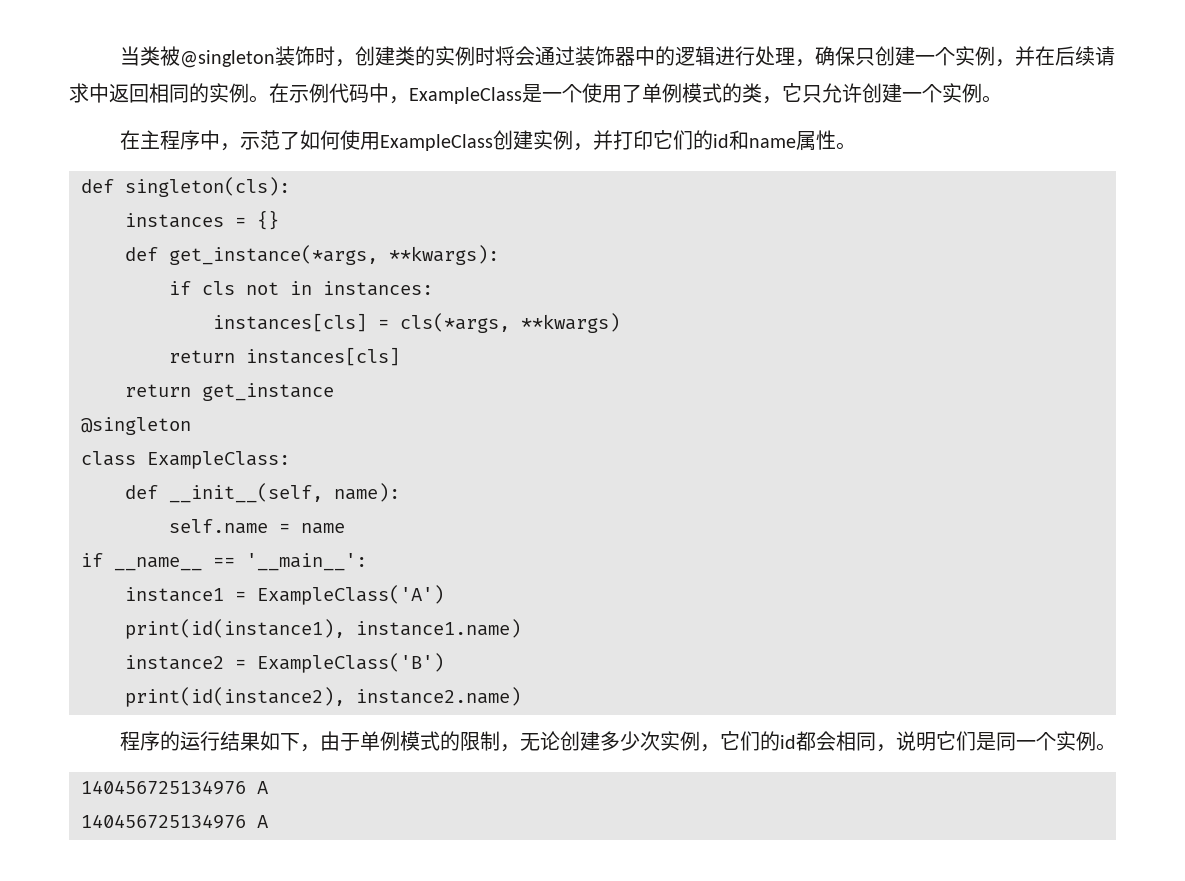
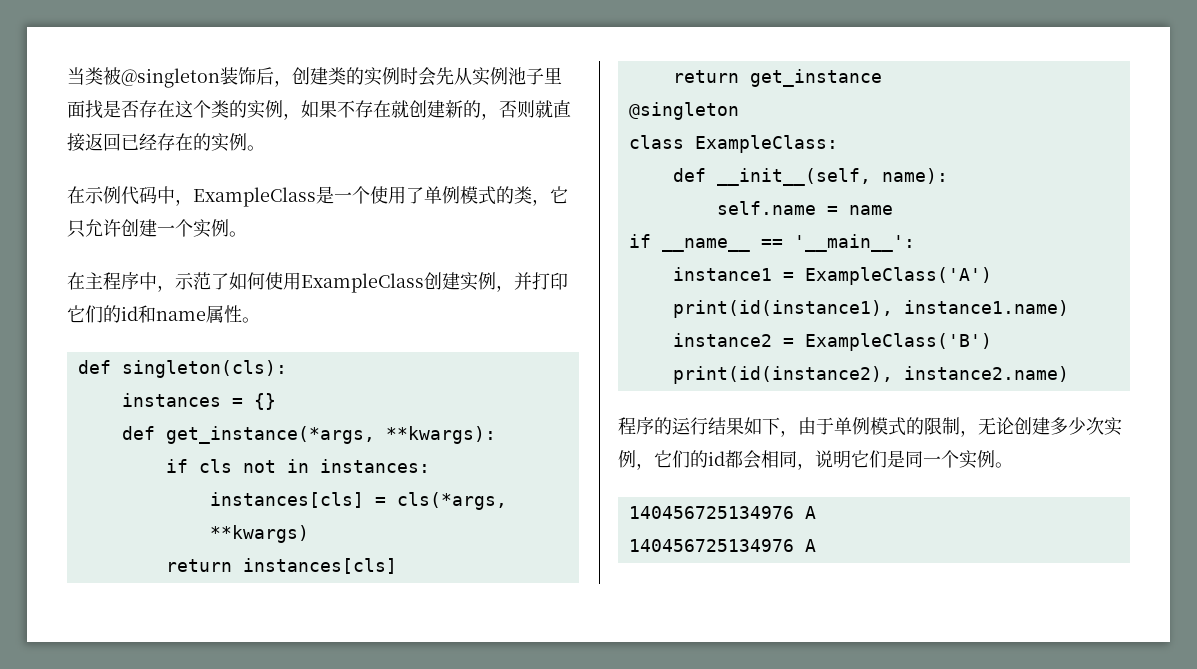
- 当类被@singleton装饰时，创建类的实例时将会通过装饰器中的逻辑进行处理，确保只创建一个实例，并在后续请求中返回相同的实例。在示例代码中，ExampleClass是一个使用了单例模式的类，它只允许创建一个实例。
+ 当类被@singleton装饰后，创建类的实例时会先从实例池子里面找是否存在这个类的实例，如果不存在就创建新的，否则就直接返回已经存在的实例。
+ 在示例代码中，ExampleClass是一个使用了单例模式的类，它只允许创建一个实例。

